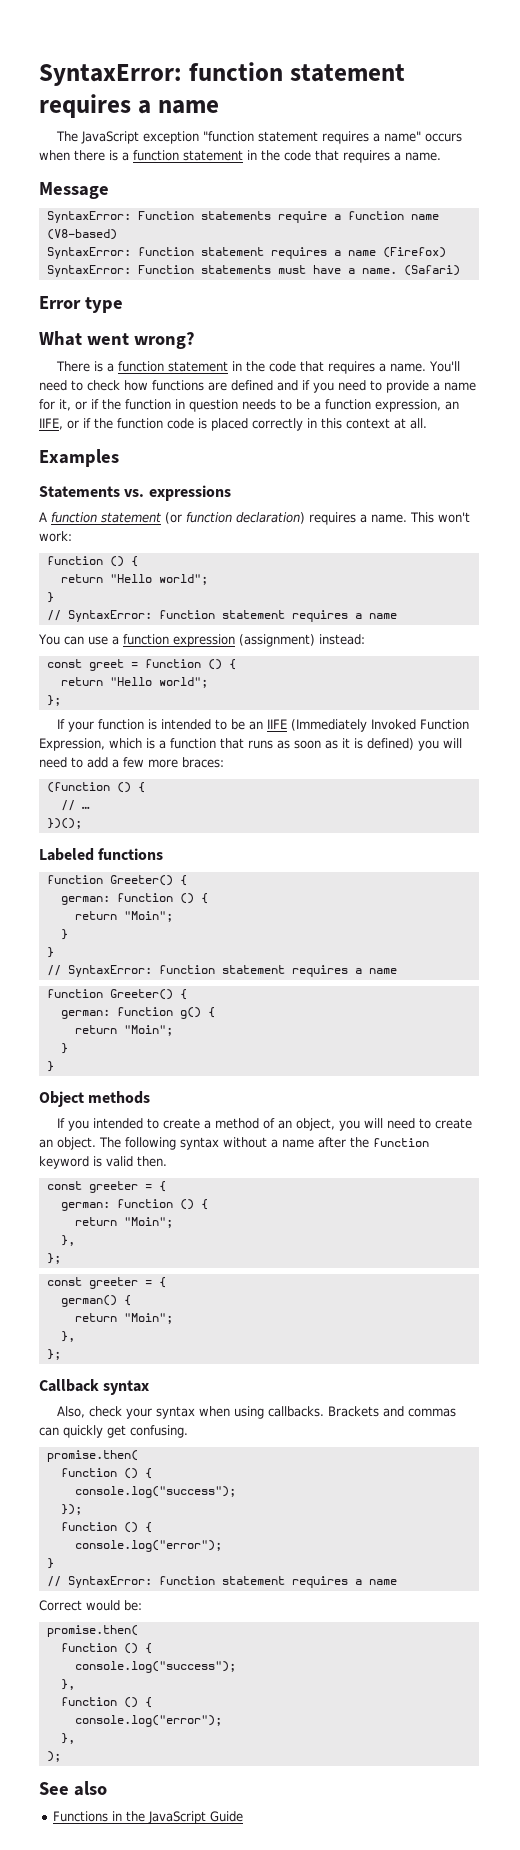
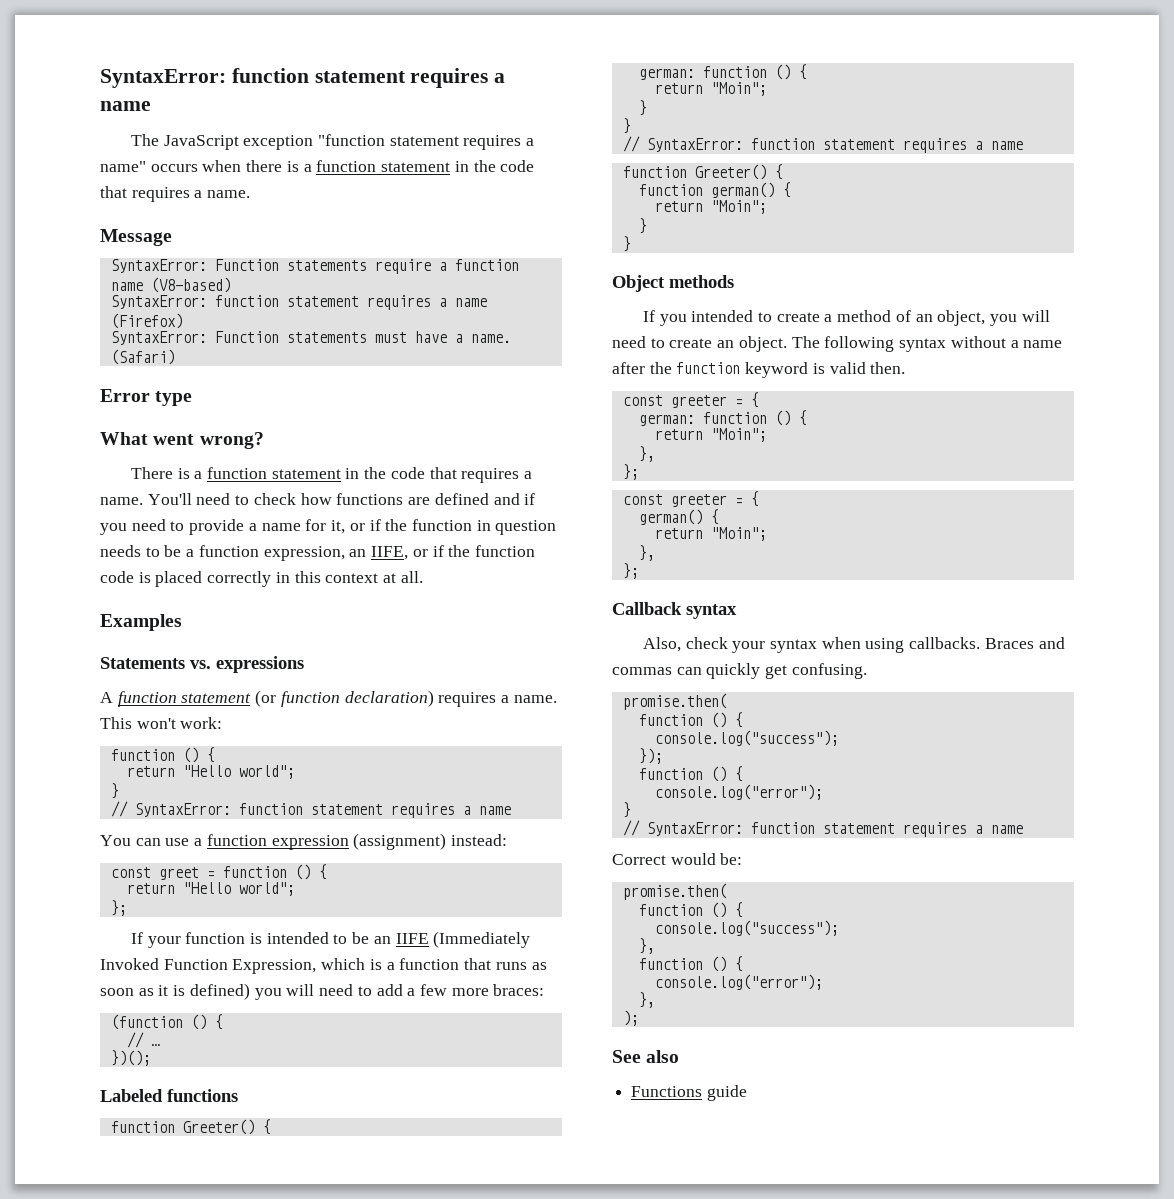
- german: function g() {
+ function german() {
- Brackets and commas can quickly get confusing.
+ Braces and commas can quickly get confusing.
- Functions in the JavaScript Guide
+ Functions guide

